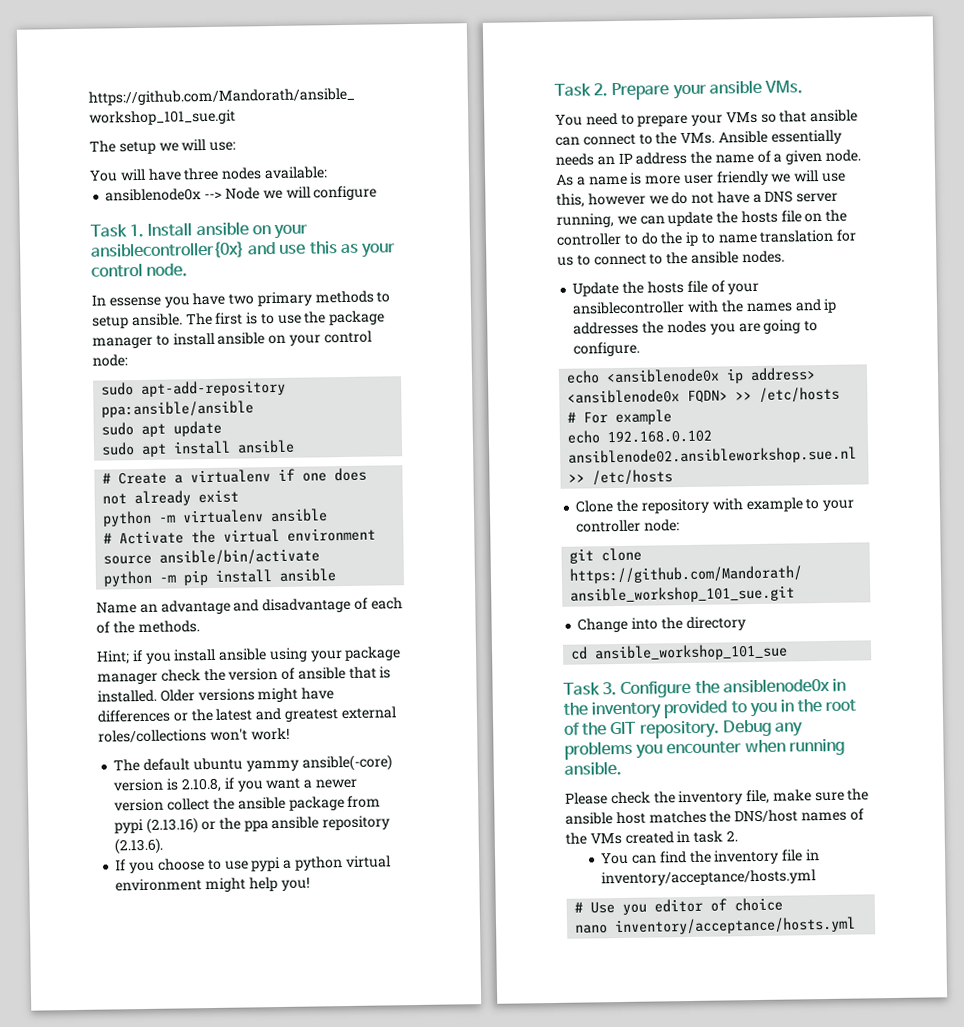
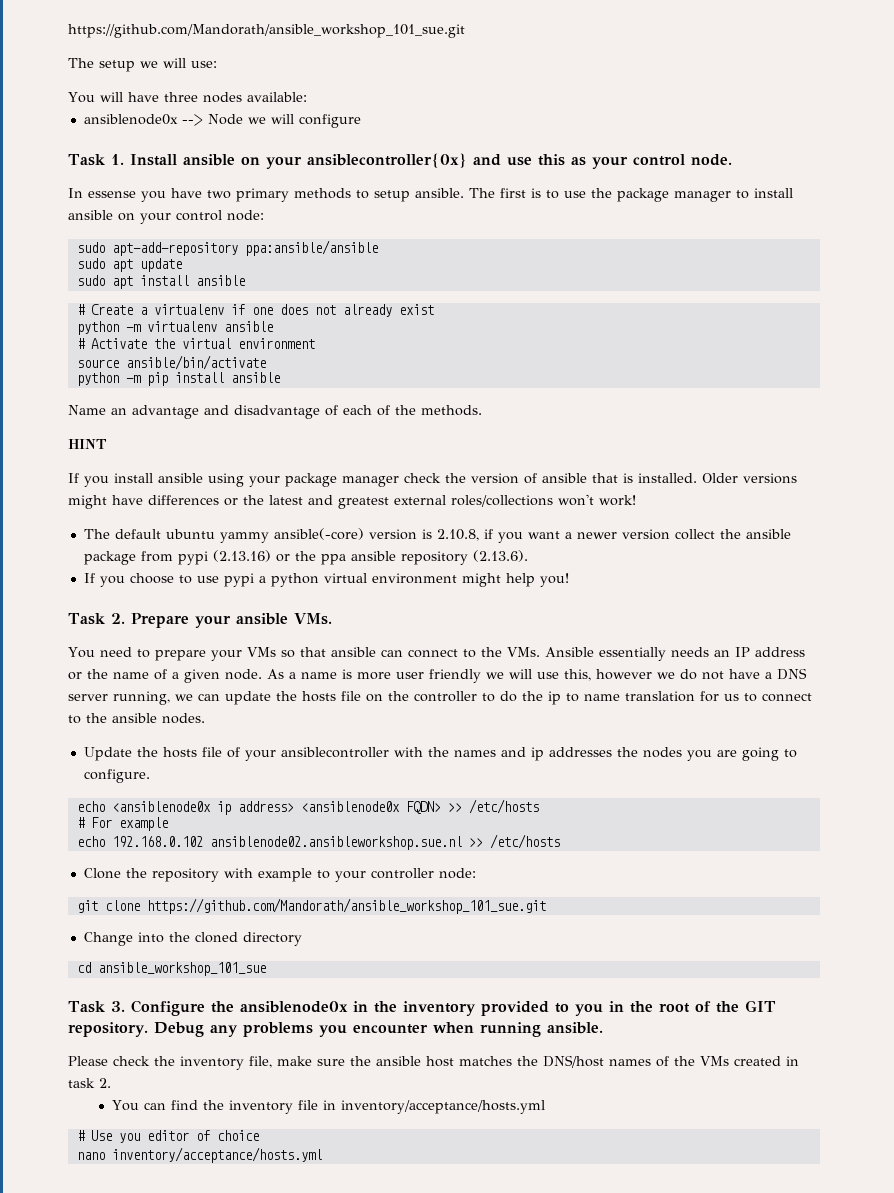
- Hint; if you install ansible using your package manager check the version of ansible that is installed.
+ HINT
+ If you install ansible using your package manager check the version of ansible that is installed.
- You need to prepare your VMs so that ansible can connect to the VMs. Ansible essentially needs an IP address the name of a given node.
+ You need to prepare your VMs so that ansible can connect to the VMs. Ansible essentially needs an IP address or the name of a given node.
- Change into the directory
+ Change into the cloned directory

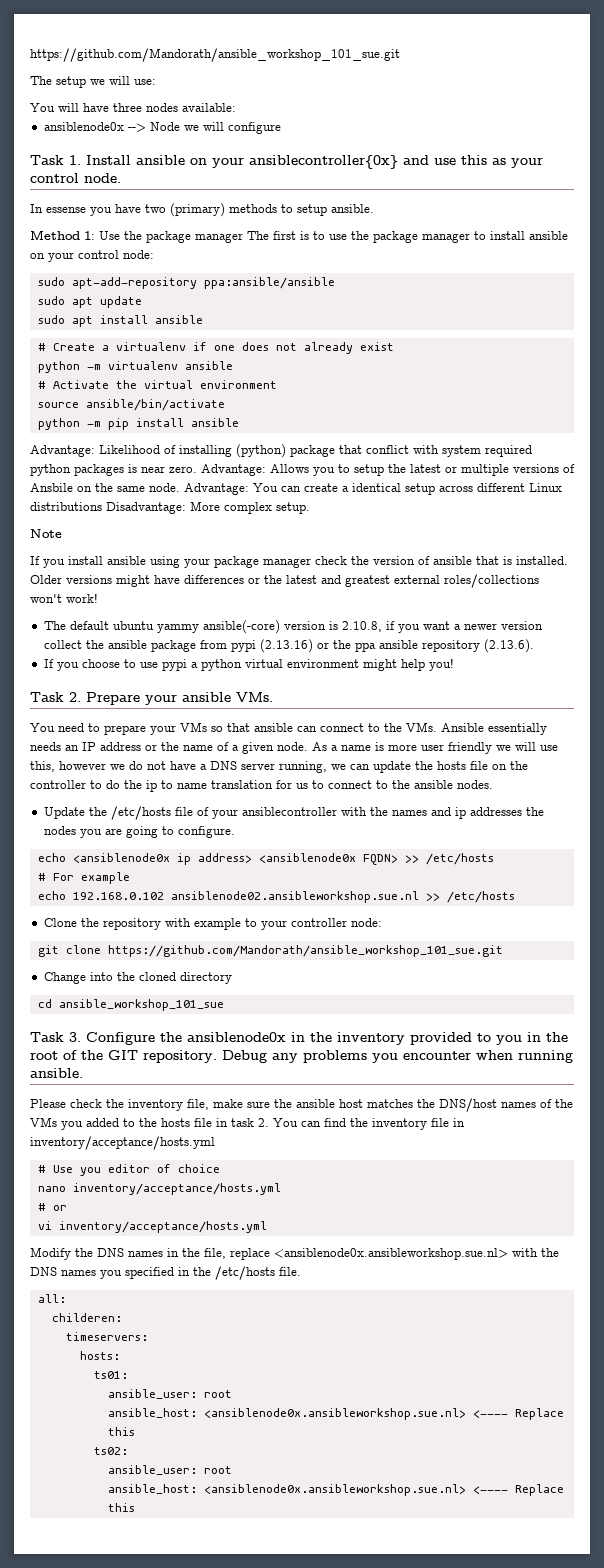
- In essense you have two primary methods to setup ansible. The first is to use the package manager to install ansible on your control node:
+ In essense you have two (primary) methods to setup ansible.
+ Method 1: Use the package manager The first is to use the package manager to install ansible on your control node:
- Name an advantage and disadvantage of each of the methods.
- HINT
+ Advantage: Likelihood of installing (python) package that conflict with system required python packages is near zero. Advantage: Allows you to setup the latest or multiple versions of Ansbile on the same node. Advantage: You can create a identical setup across different Linux distributions Disadvantage: More complex setup.
+ Note
- Update the hosts file of your ansiblecontroller with the names and ip addresses the nodes you are going to configure.
+ Update the /etc/hosts file of your ansiblecontroller with the names and ip addresses the nodes you are going to configure.
- Please check the inventory file, make sure the ansible host matches the DNS/host names of the VMs created in task 2.
- You can find the inventory file in inventory/acceptance/hosts.yml
+ Please check the inventory file, make sure the ansible host matches the DNS/host names of the VMs you added to the hosts file in task 2. You can find the inventory file in inventory/acceptance/hosts.yml
+ # or
+ vi inventory/acceptance/hosts.yml
+ Modify the DNS names in the file, replace <ansiblenode0x.ansibleworkshop.sue.nl> with the DNS names you specified in the /etc/hosts file.
+ all:
+ childeren:
+ timeservers:
+ hosts:
+ ts01:
+ ansible_user: root
+ ansible_host: <ansiblenode0x.ansibleworkshop.sue.nl> <---- Replace this
+ ts02:
+ ansible_user: root
+ ansible_host: <ansiblenode0x.ansibleworkshop.sue.nl> <---- Replace this

